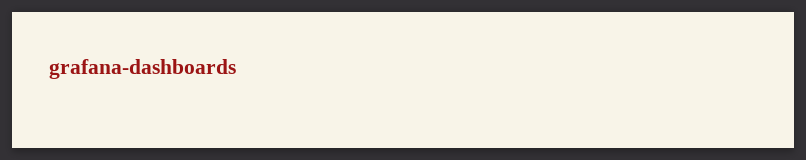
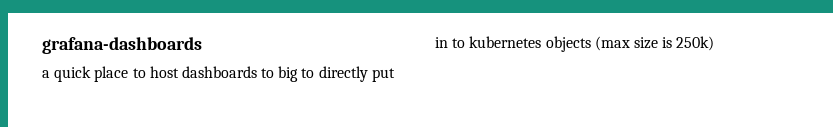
+ a quick place to host dashboards to big to directly put in to kubernetes objects (max size is 250k)

